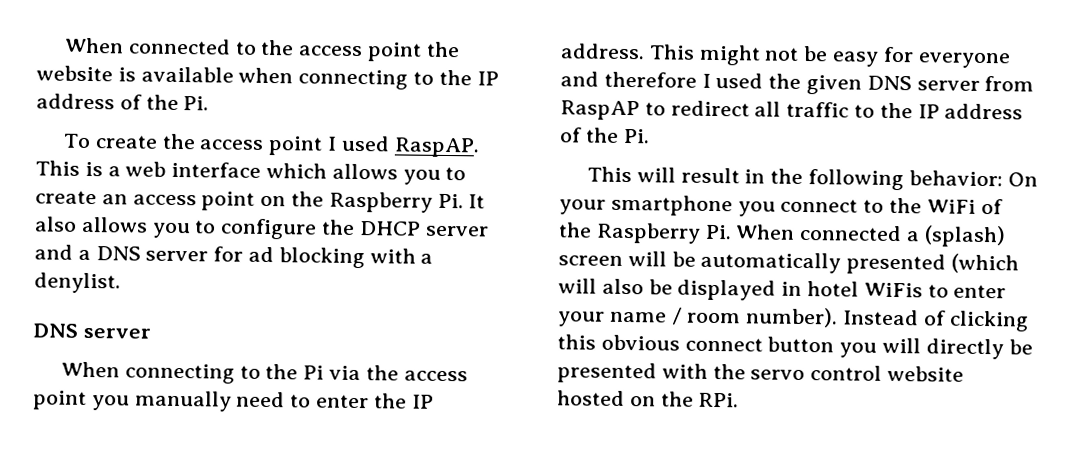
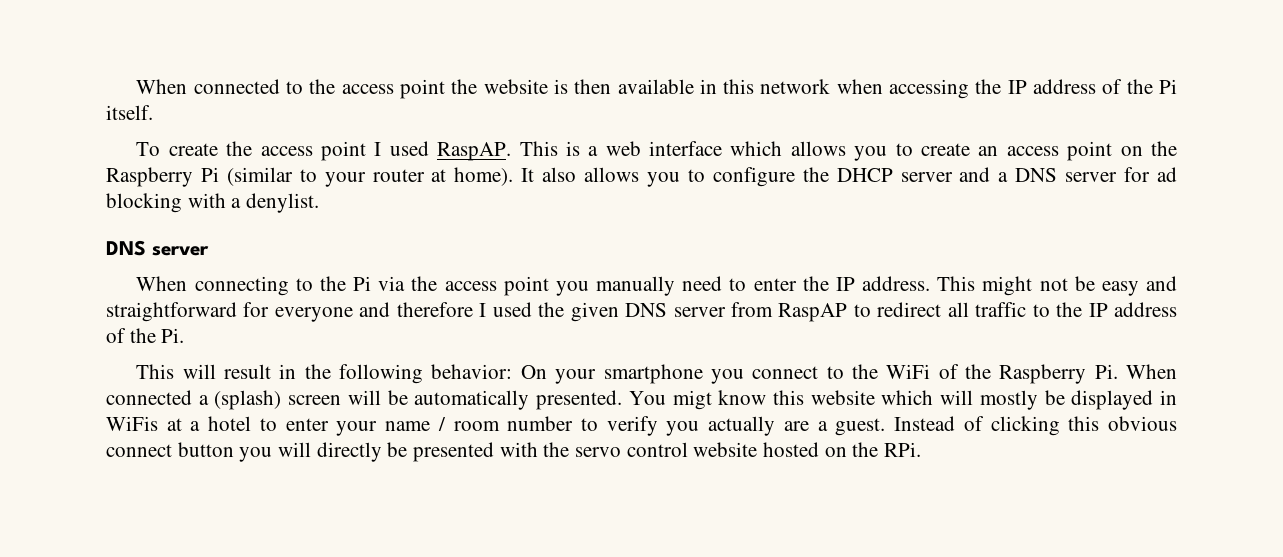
- When connected to the access point the website is available when connecting to the IP address of the Pi.
+ When connected to the access point the website is then available in this network when accessing the IP address of the Pi itself.
- This is a web interface which allows you to create an access point on the Raspberry Pi. It also allows you to configure the DHCP server and a DNS server for ad blocking with a denylist.
+ This is a web interface which allows you to create an access point on the Raspberry Pi (similar to your router at home). It also allows you to configure the DHCP server and a DNS server for ad blocking with a denylist.
- This might not be easy for everyone and therefore I used the given DNS server from RaspAP to redirect all traffic to the IP address of the Pi.
+ This might not be easy and straightforward for everyone and therefore I used the given DNS server from RaspAP to redirect all traffic to the IP address of the Pi.
- This will result in the following behavior: On your smartphone you connect to the WiFi of the Raspberry Pi. When connected a (splash) screen will be automatically presented (which will also be displayed in hotel WiFis to enter your name / room number).
+ This will result in the following behavior: On your smartphone you connect to the WiFi of the Raspberry Pi. When connected a (splash) screen will be automatically presented. You migt know this website which will mostly be displayed in WiFis at a hotel to enter your name / room number to verify you actually are a guest.

